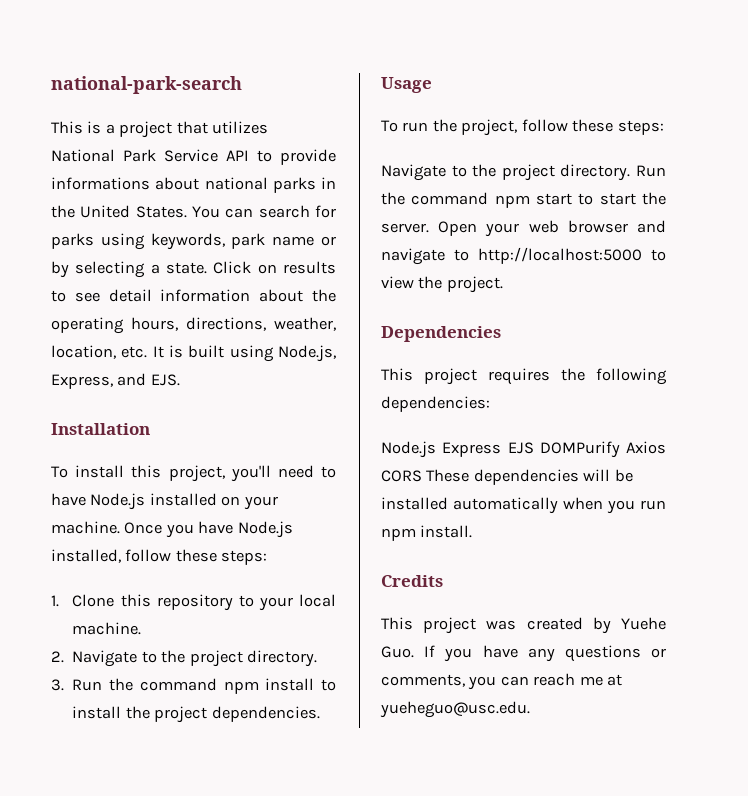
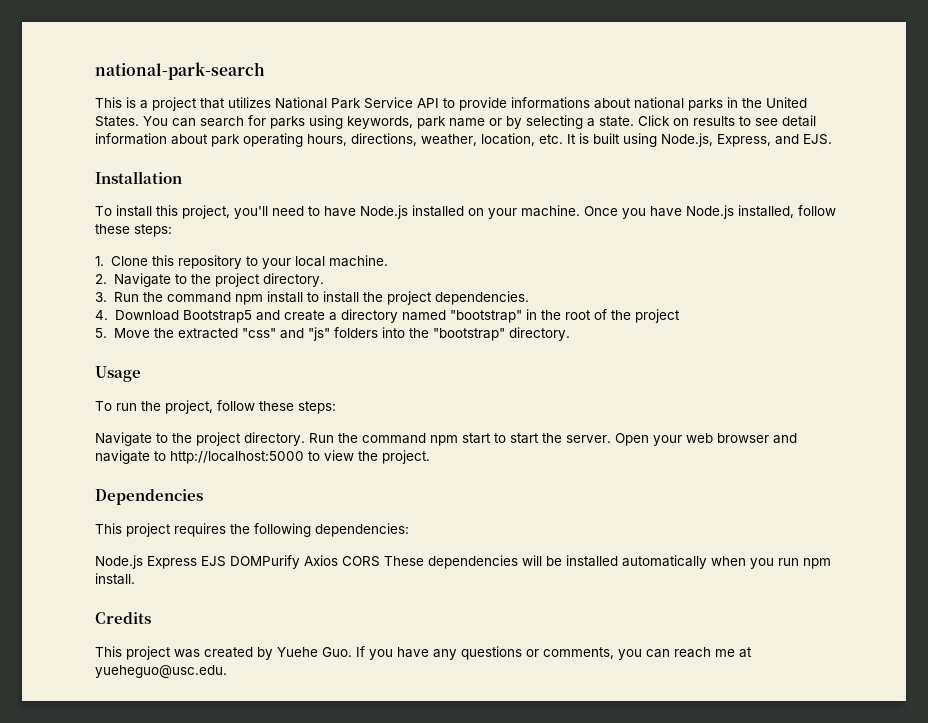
- Click on results to see detail information about the operating hours, directions, weather, location, etc. It is built using Node.js, Express, and EJS.
+ Click on results to see detail information about park operating hours, directions, weather, location, etc. It is built using Node.js, Express, and EJS.
+ 4. Download Bootstrap5 and create a directory named "bootstrap" in the root of the project
+ 5. Move the extracted "css" and "js" folders into the "bootstrap" directory.

